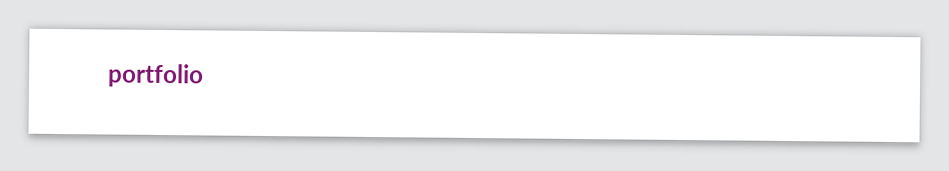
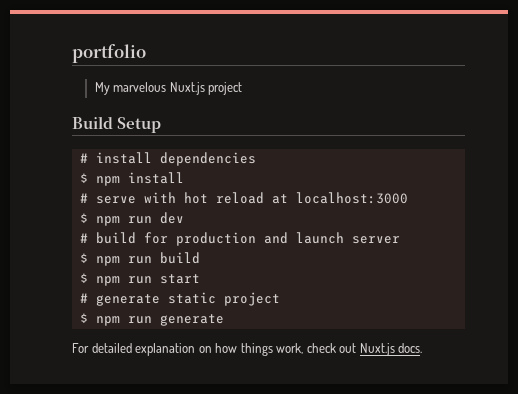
+ My marvelous Nuxt.js project
+ Build Setup
+ # install dependencies
+ $ npm install
+ # serve with hot reload at localhost:3000
+ $ npm run dev
+ # build for production and launch server
+ $ npm run build
+ $ npm run start
+ # generate static project
+ $ npm run generate
+ For detailed explanation on how things work, check out Nuxt.js docs.

